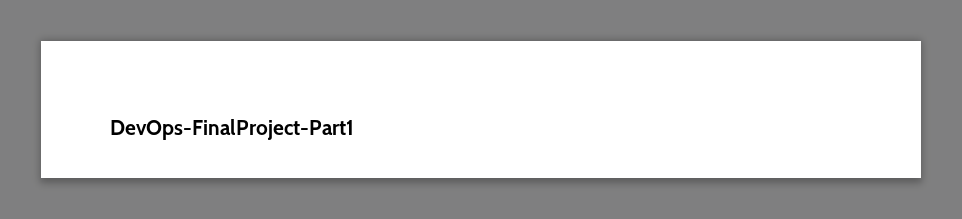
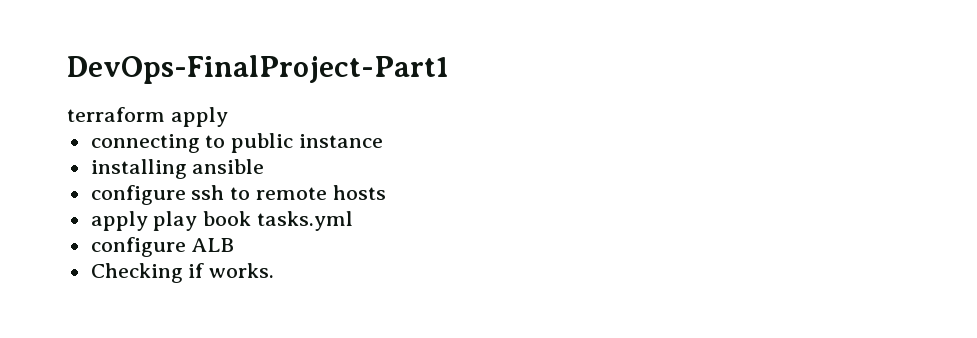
+ terraform apply
+ connecting to public instance
+ installing ansible
+ configure ssh to remote hosts
+ apply play book tasks.yml
+ configure ALB
+ Checking if works.

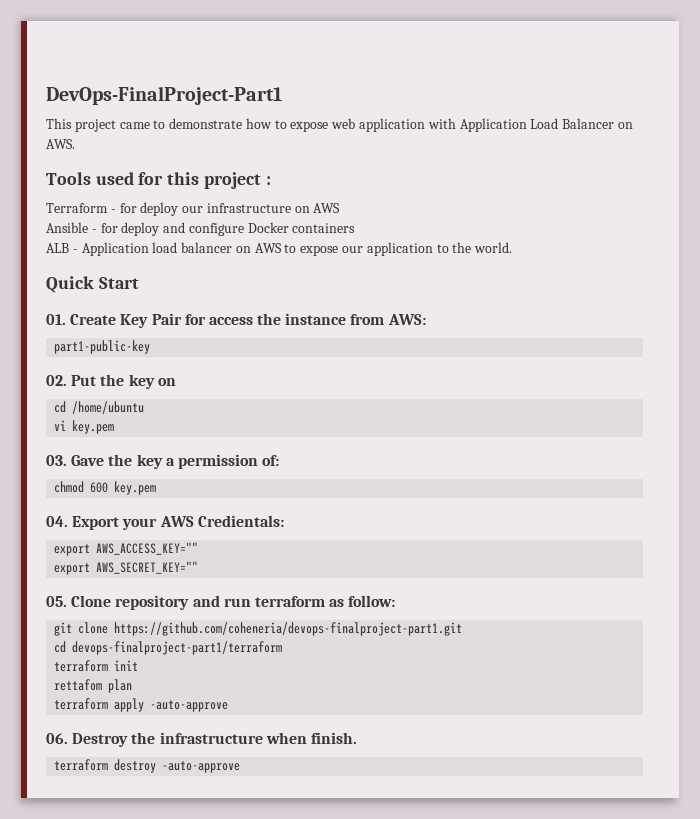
- terraform apply
- connecting to public instance
- installing ansible
- configure ssh to remote hosts
- apply play book tasks.yml
- configure ALB
- Checking if works.
+ This project came to demonstrate how to expose web application with Application Load Balancer on AWS.
+ Tools used for this project :
+ Terraform - for deploy our infrastructure on AWS
+ Ansible - for deploy and configure Docker containers
+ ALB - Application load balancer on AWS to expose our application to the world.
+ Quick Start
+ 01. Create Key Pair for access the instance from AWS:
+ part1-public-key
+ 02. Put the key on
+ cd /home/ubuntu
+ vi key.pem
+ 03. Gave the key a permission of:
+ chmod 600 key.pem
+ 04. Export your AWS Credientals:
+ export AWS_ACCESS_KEY=""
+ export AWS_SECRET_KEY=""
+ 05. Clone repository and run terraform as follow:
+ git clone https://github.com/coheneria/devops-finalproject-part1.git
+ cd devops-finalproject-part1/terraform
+ terraform init
+ rettafom plan
+ terraform apply -auto-approve
+ 06. Destroy the infrastructure when finish.
+ terraform destroy -auto-approve

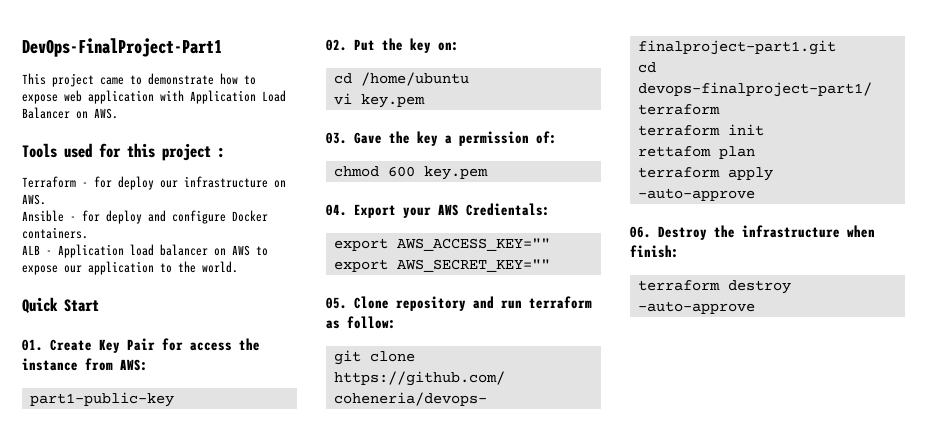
- Terraform - for deploy our infrastructure on AWS
+ Terraform - for deploy our infrastructure on AWS.
- Ansible - for deploy and configure Docker containers
+ Ansible - for deploy and configure Docker containers.
- 02. Put the key on
+ 02. Put the key on:
- 06. Destroy the infrastructure when finish.
+ 06. Destroy the infrastructure when finish:

